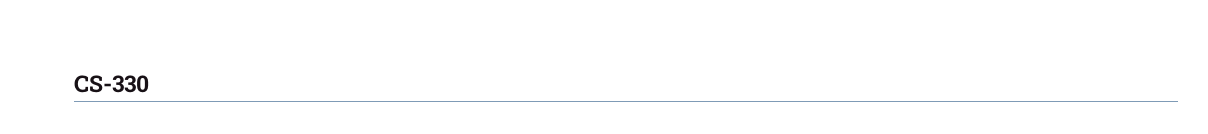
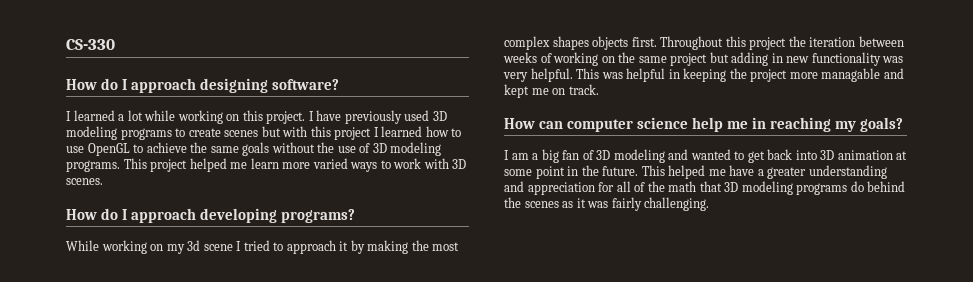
+ How do I approach designing software?
+ I learned a lot while working on this project. I have previously used 3D modeling programs to create scenes but with this project I learned how to use OpenGL to achieve the same goals without the use of 3D modeling programs. This project helped me learn more varied ways to work with 3D scenes.
+ How do I approach developing programs?
+ While working on my 3d scene I tried to approach it by making the most complex shapes objects first. Throughout this project the iteration between weeks of working on the same project but adding in new functionality was very helpful. This was helpful in keeping the project more managable and kept me on track.
+ How can computer science help me in reaching my goals?
+ I am a big fan of 3D modeling and wanted to get back into 3D animation at some point in the future. This helped me have a greater understanding and appreciation for all of the math that 3D modeling programs do behind the scenes as it was fairly challenging.

